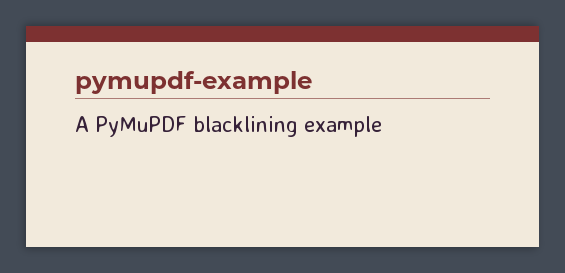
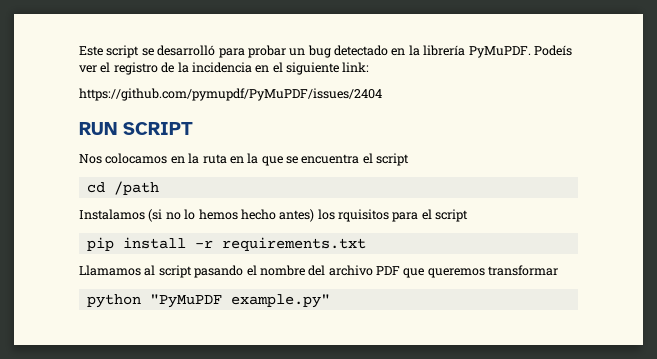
- pymupdf-example
- A PyMuPDF blacklining example
+ Este script se desarrolló para probar un bug detectado en la librería PyMuPDF. Podeís ver el registro de la incidencia en el siguiente link:
+ https://github.com/pymupdf/PyMuPDF/issues/2404
+ RUN SCRIPT
+ Nos colocamos en la ruta en la que se encuentra el script
+ cd /path
+ Instalamos (si no lo hemos hecho antes) los rquisitos para el script
+ pip install -r requirements.txt
+ Llamamos al script pasando el nombre del archivo PDF que queremos transformar
+ python "PyMuPDF example.py"

